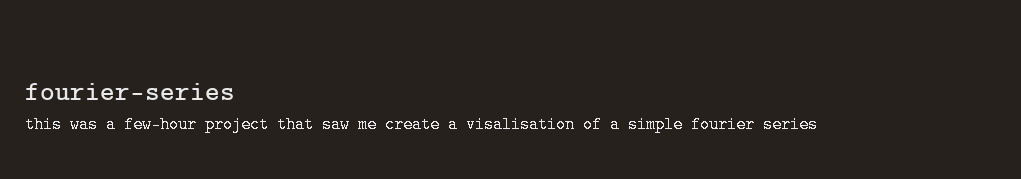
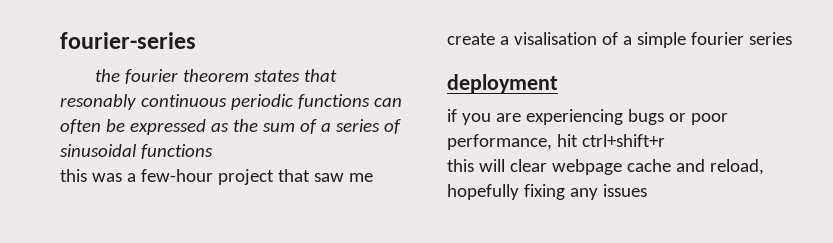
+ the fourier theorem states that resonably continuous periodic functions can often be expressed as the sum of a series of sinusoidal functions
+ deployment
+ if you are experiencing bugs or poor performance, hit ctrl+shift+r
+ this will clear webpage cache and reload, hopefully fixing any issues

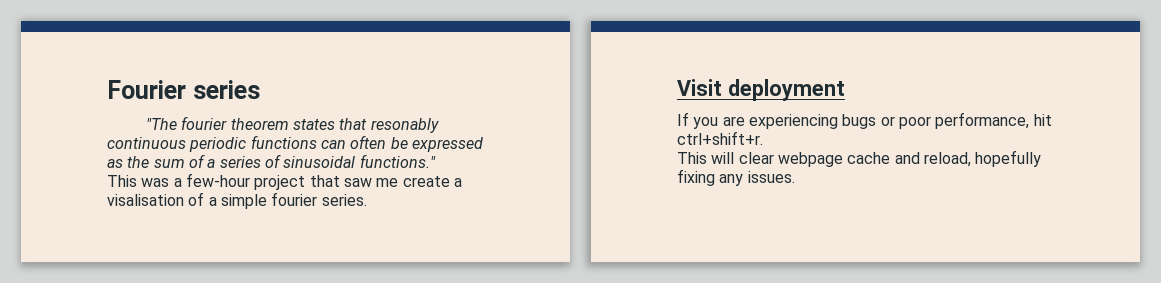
- fourier-series
- the fourier theorem states that resonably continuous periodic functions can often be expressed as the sum of a series of sinusoidal functions
- this was a few-hour project that saw me create a visalisation of a simple fourier series
- deployment
+ Fourier series
+ "The fourier theorem states that resonably continuous periodic functions can often be expressed as the sum of a series of sinusoidal functions."
+ This was a few-hour project that saw me create a visalisation of a simple fourier series.
+ Visit deployment
- if you are experiencing bugs or poor performance, hit ctrl+shift+r
- this will clear webpage cache and reload, hopefully fixing any issues
+ If you are experiencing bugs or poor performance, hit ctrl+shift+r.
+ This will clear webpage cache and reload, hopefully fixing any issues.

